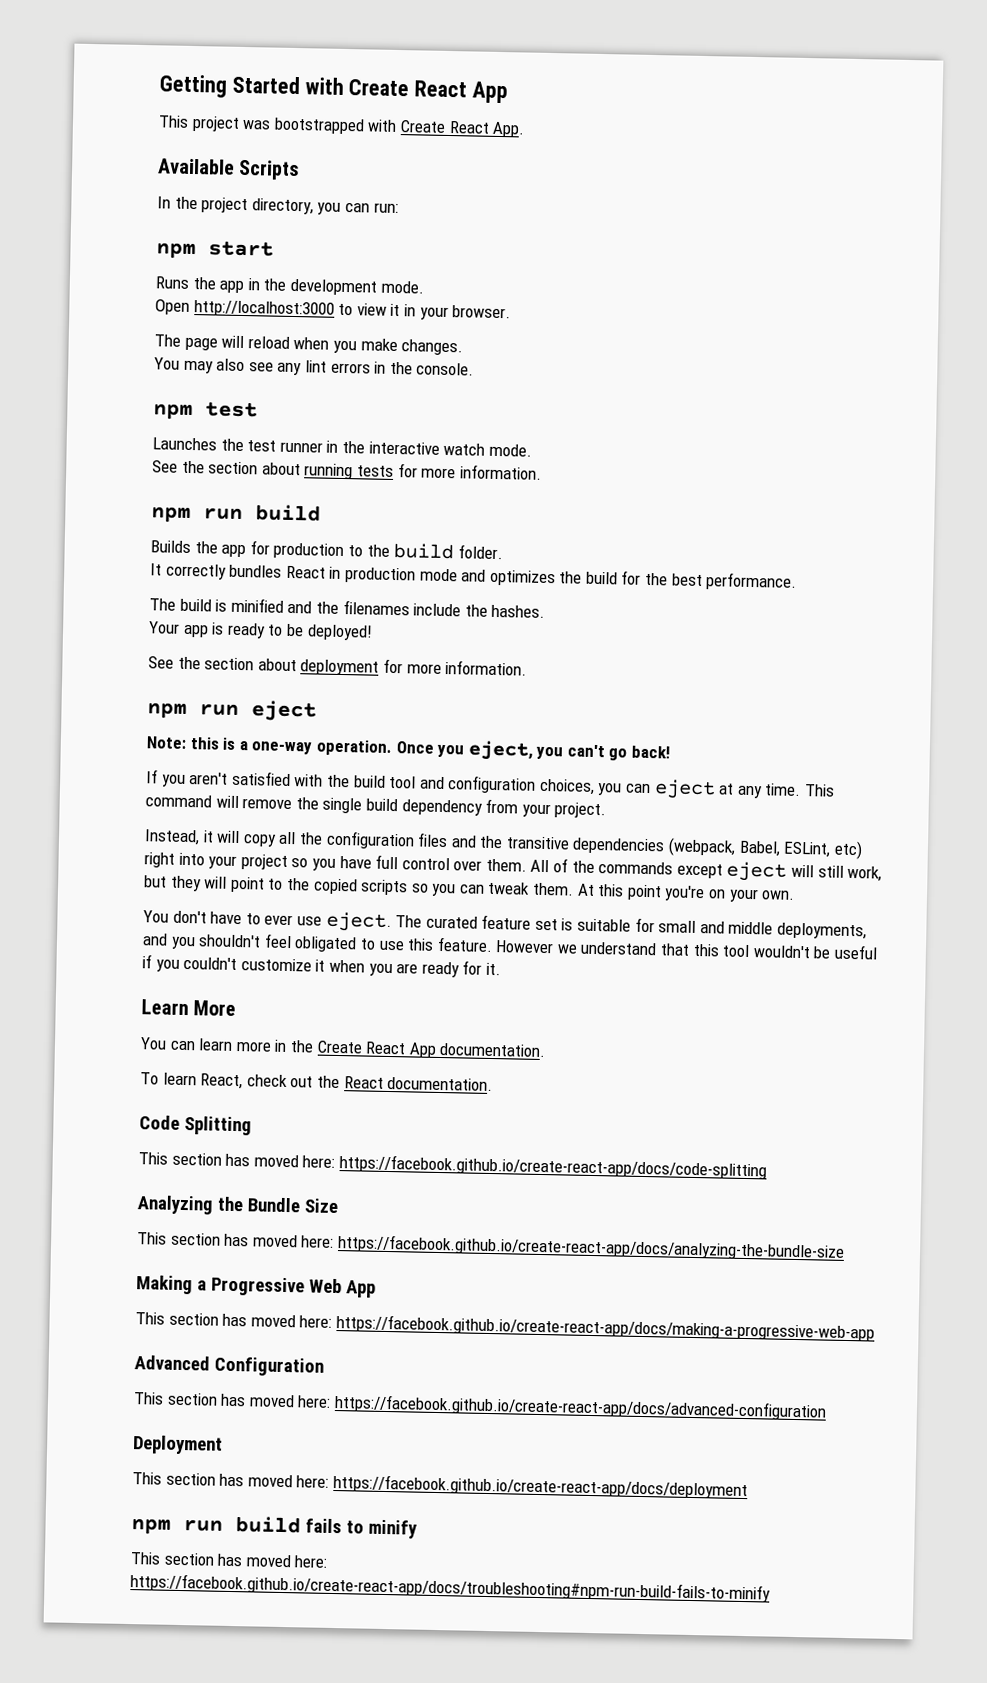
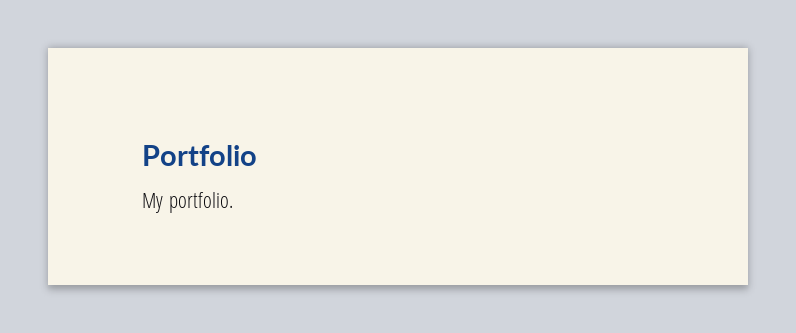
- Getting Started with Create React App
- This project was bootstrapped with Create React App.
- Available Scripts
- In the project directory, you can run:
- npm start
- Runs the app in the development mode.
- Open http://localhost:3000 to view it in your browser.
- The page will reload when you make changes.
- You may also see any lint errors in the console.
- npm test
- Launches the test runner in the interactive watch mode.
- See the section about running tests for more information.
- npm run build
- Builds the app for production to the build folder.
- It correctly bundles React in production mode and optimizes the build for the best performance.
- The build is minified and the filenames include the hashes.
- Your app is ready to be deployed!
- See the section about deployment for more information.
- npm run eject
- Note: this is a one-way operation. Once you eject, you can't go back!
- If you aren't satisfied with the build tool and configuration choices, you can eject at any time. This command will remove the single build dependency from your project.
- Instead, it will copy all the configuration files and the transitive dependencies (webpack, Babel, ESLint, etc) right into your project so you have full control over them. All of the commands except eject will still work, but they will point to the copied scripts so you can tweak them. At this point you're on your own.
- You don't have to ever use eject. The curated feature set is suitable for small and middle deployments, and you shouldn't feel obligated to use this feature. However we understand that this tool wouldn't be useful if you couldn't customize it when you are ready for it.
- Learn More
- You can learn more in the Create React App documentation.
- To learn React, check out the React documentation.
- Code Splitting
- This section has moved here: https://facebook.github.io/create-react-app/docs/code-splitting
- Analyzing the Bundle Size
- This section has moved here: https://facebook.github.io/create-react-app/docs/analyzing-the-bundle-size
- Making a Progressive Web App
- This section has moved here: https://facebook.github.io/create-react-app/docs/making-a-progressive-web-app
- Advanced Configuration
- This section has moved here: https://facebook.github.io/create-react-app/docs/advanced-configuration
- Deployment
- This section has moved here: https://facebook.github.io/create-react-app/docs/deployment
- npm run build fails to minify
- This section has moved here: https://facebook.github.io/create-react-app/docs/troubleshooting#npm-run-build-fails-to-minify
+ Portfolio
+ My portfolio.

